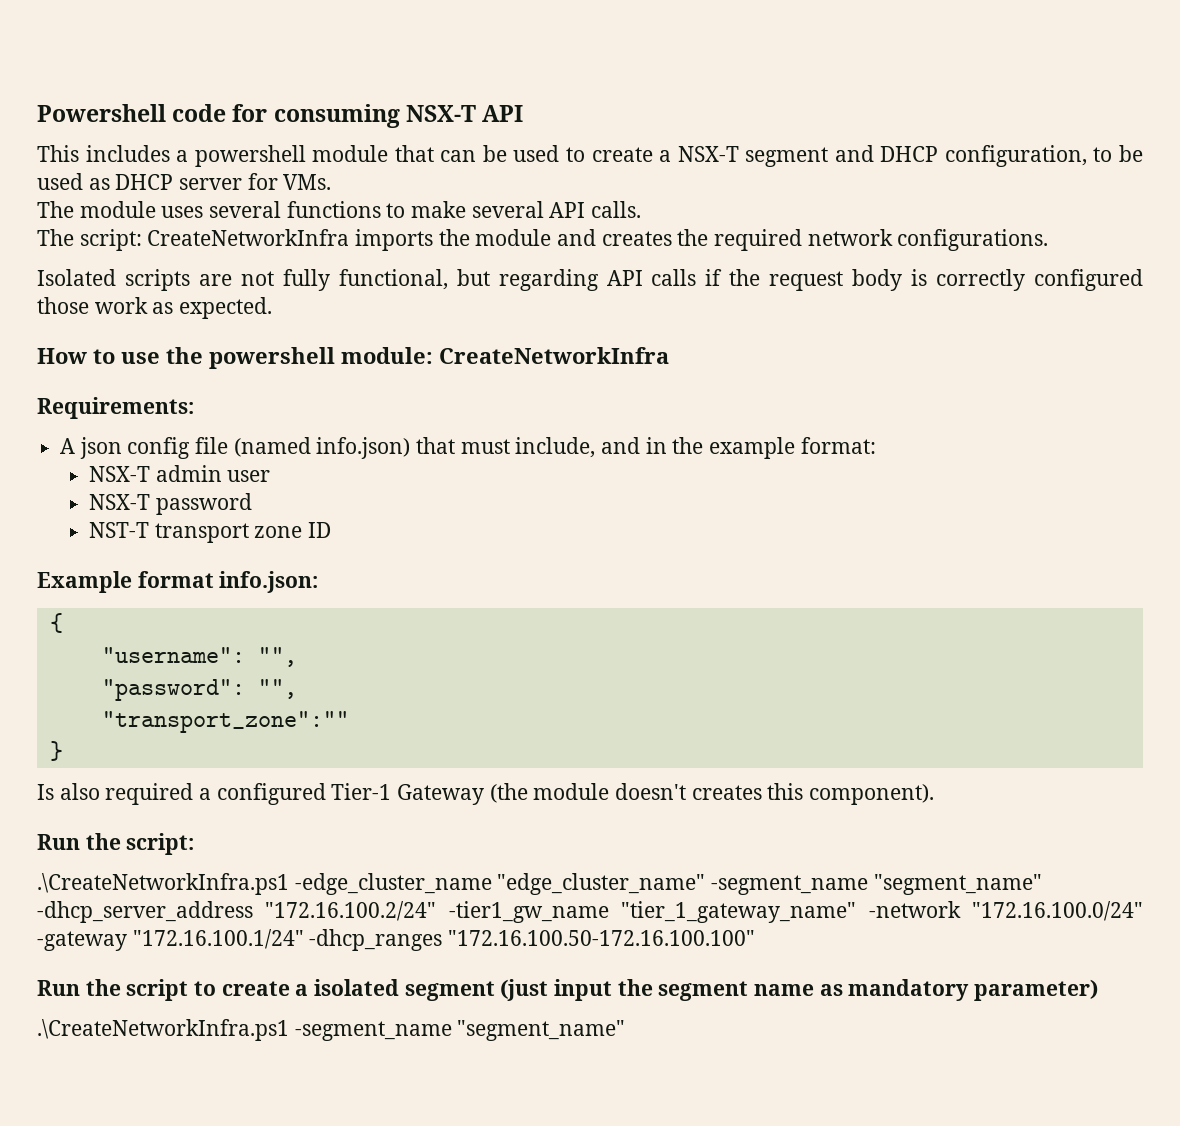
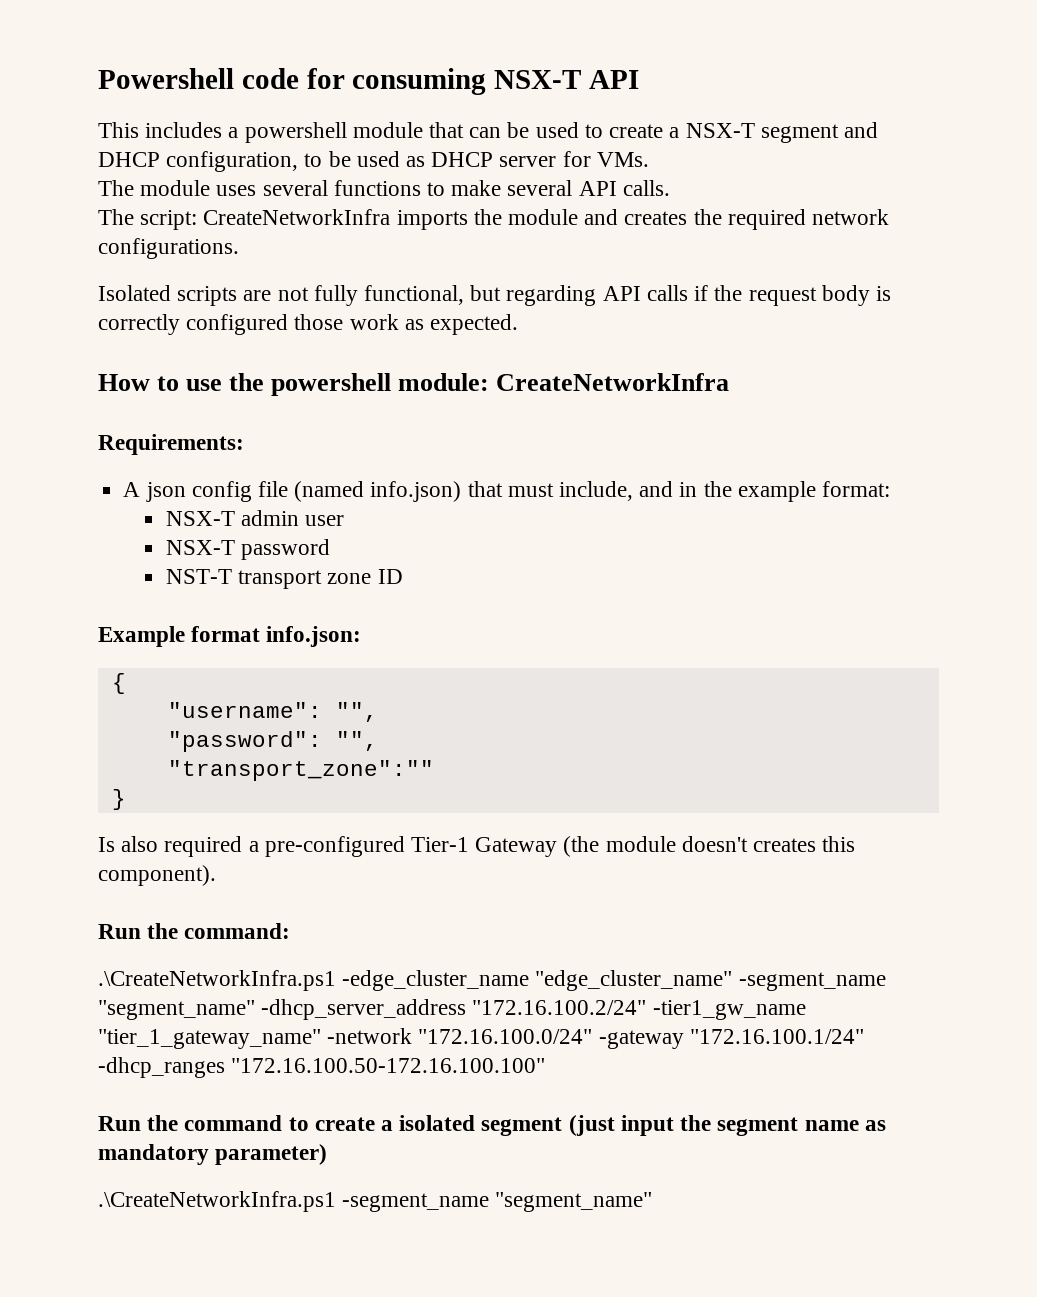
- Is also required a configured Tier-1 Gateway (the module doesn't creates this component).
+ Is also required a pre-configured Tier-1 Gateway (the module doesn't creates this component).
- Run the script:
+ Run the command:
- Run the script to create a isolated segment (just input the segment name as mandatory parameter)
+ Run the command to create a isolated segment (just input the segment name as mandatory parameter)

